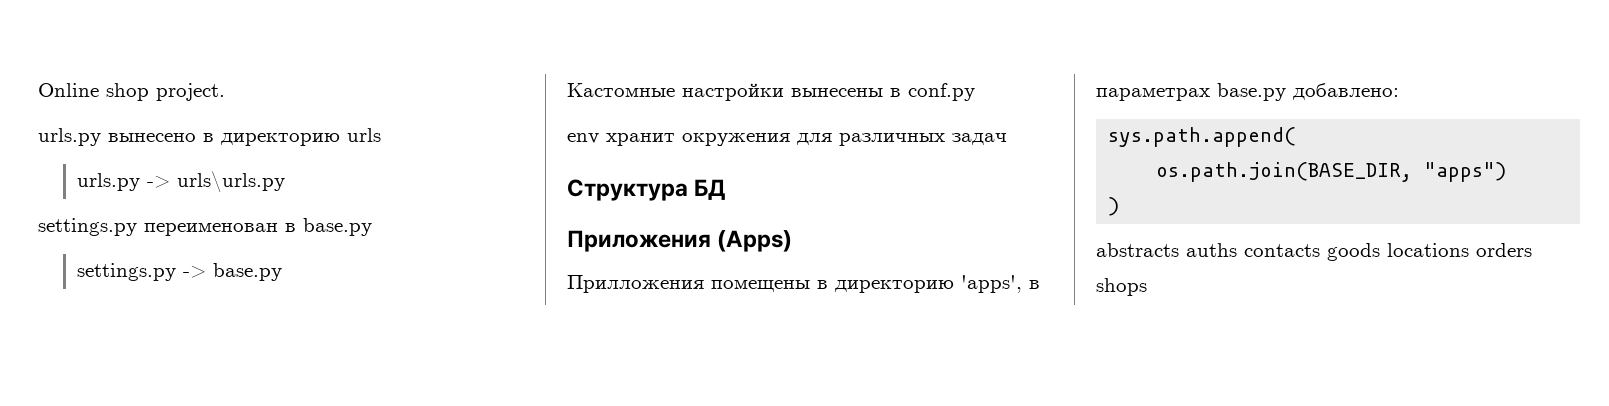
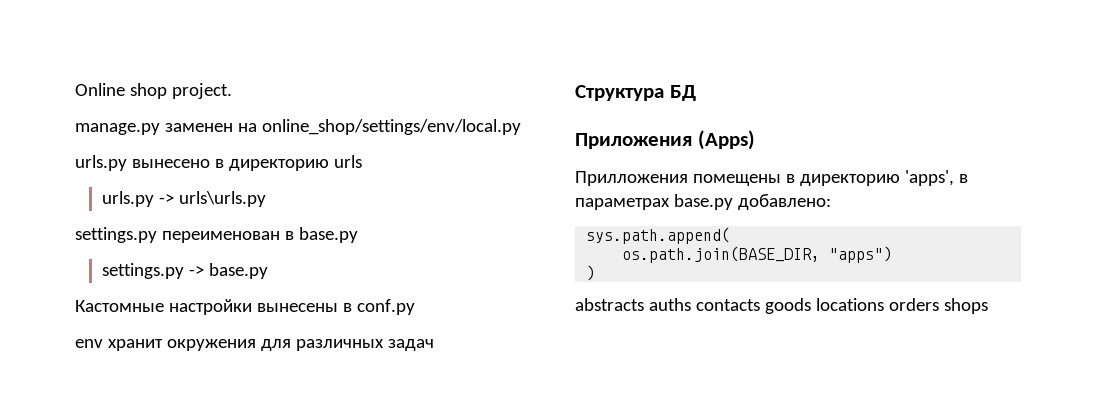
+ manage.py заменен на online_shop/settings/env/local.py

